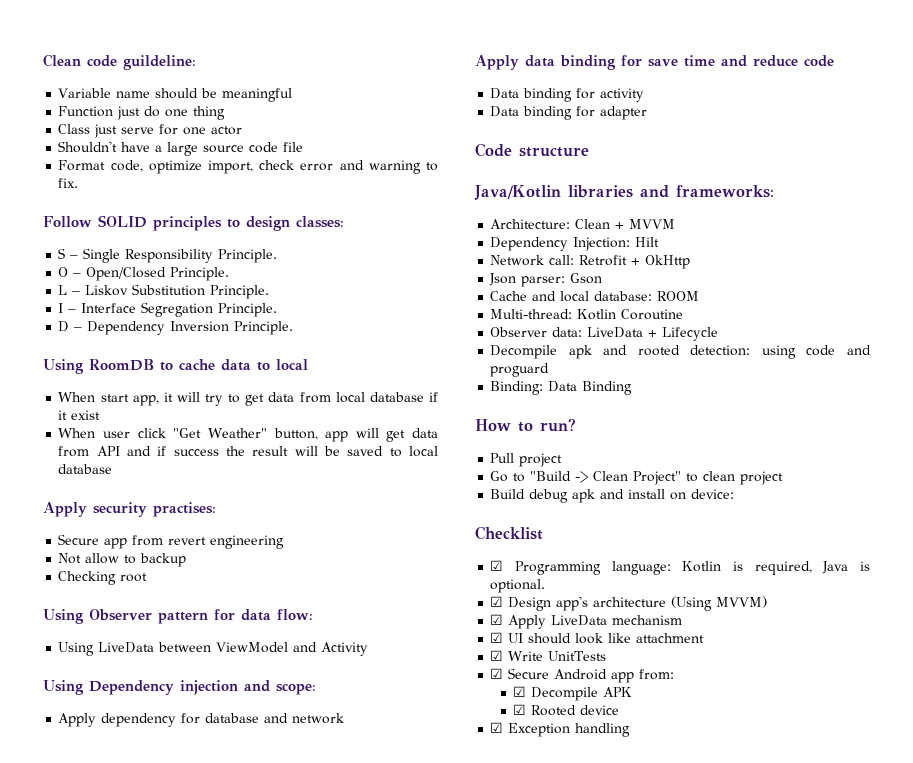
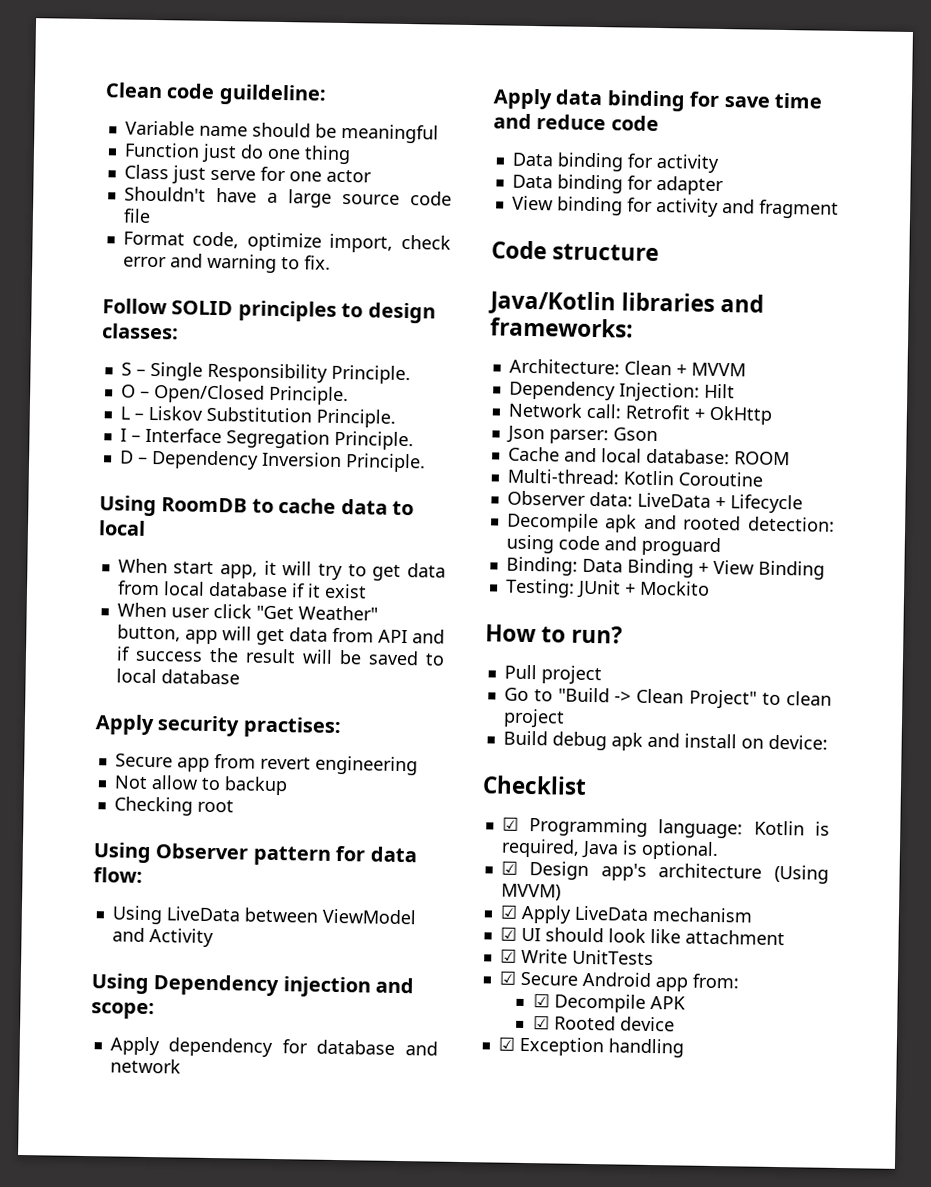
+ View binding for activity and fragment
- Binding: Data Binding
+ Binding: Data Binding + View Binding
+ Testing: JUnit + Mockito

